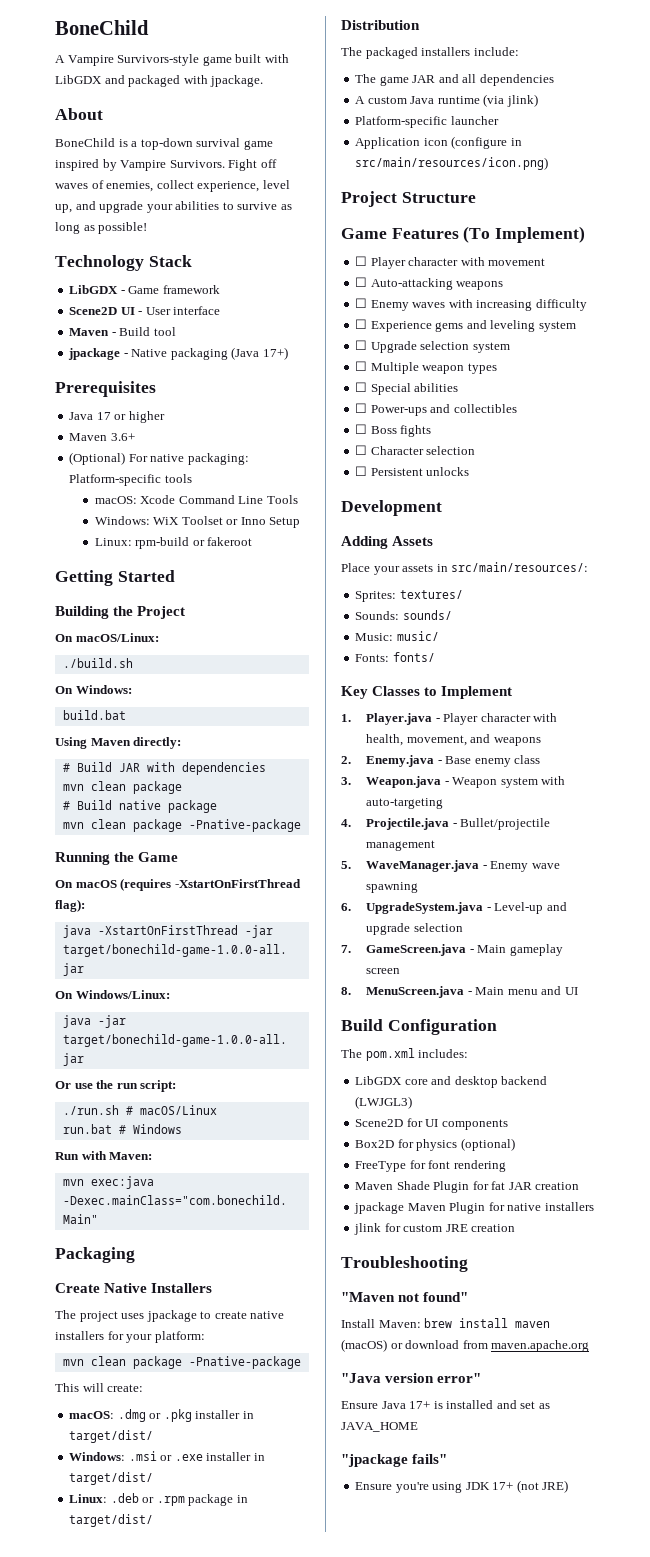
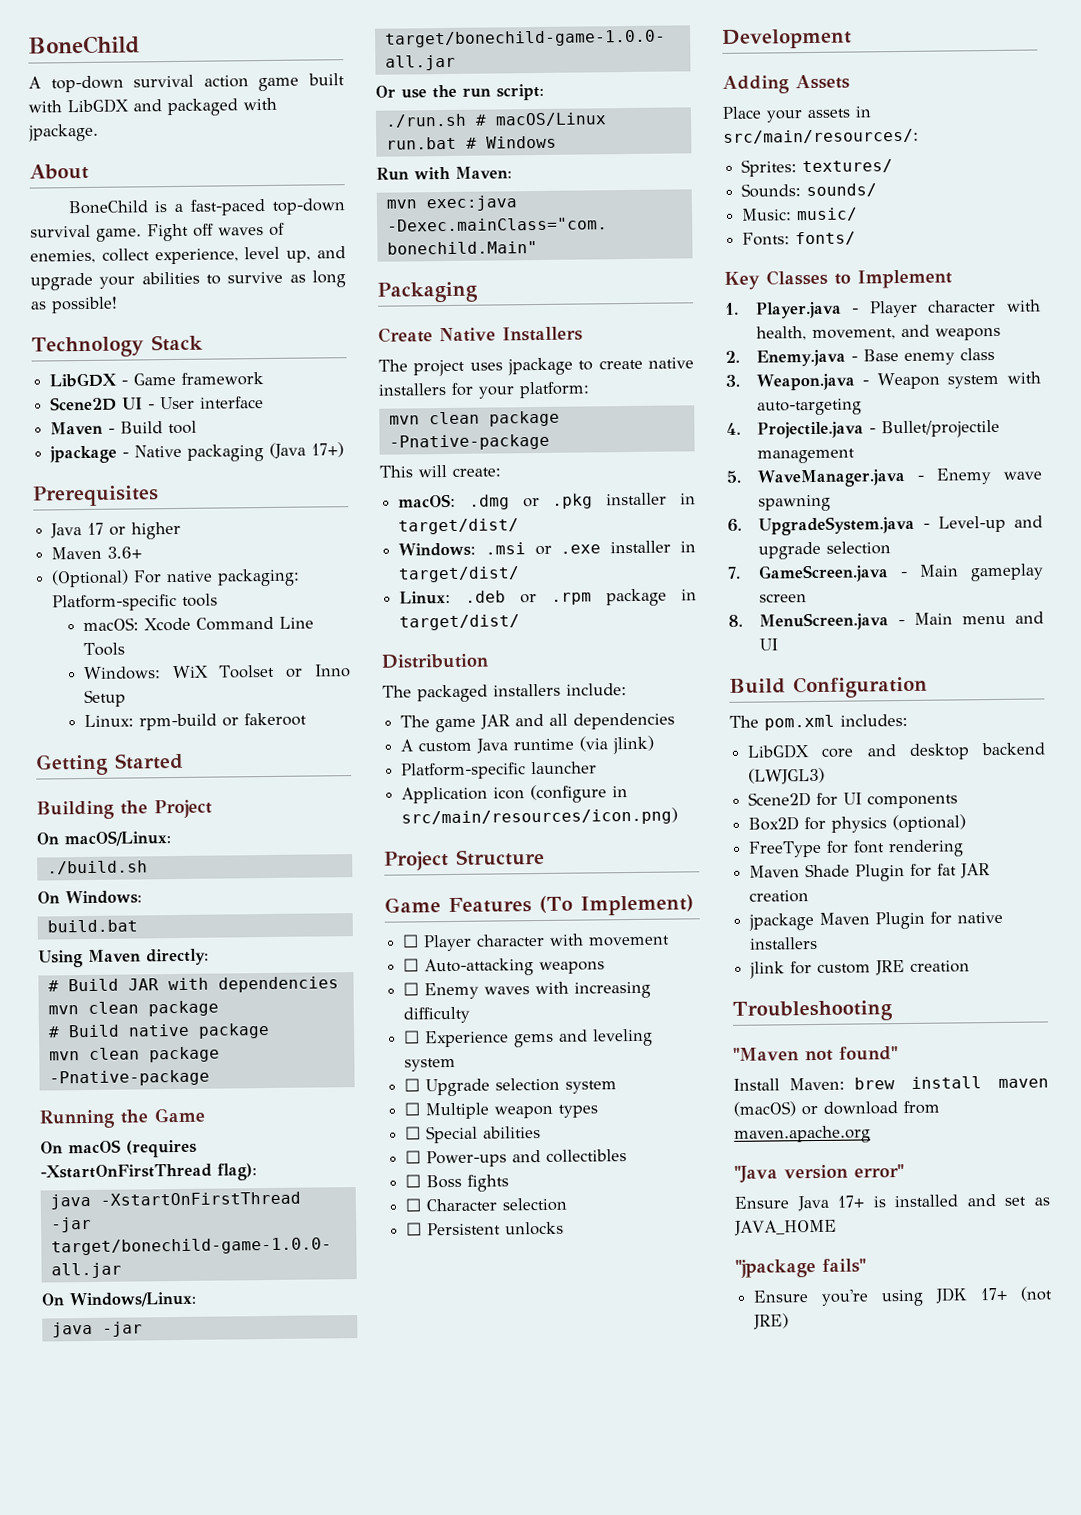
- A Vampire Survivors-style game built with LibGDX and packaged with jpackage.
+ A top-down survival action game built with LibGDX and packaged with jpackage.
- BoneChild is a top-down survival game inspired by Vampire Survivors.
+ BoneChild is a fast-paced top-down survival game.

